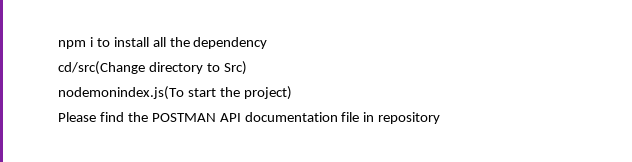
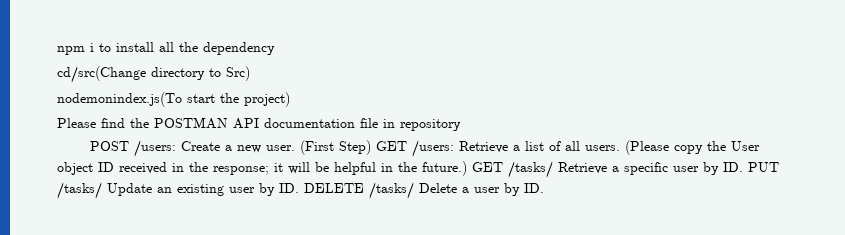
+ POST /users: Create a new user. (First Step) GET /users: Retrieve a list of all users. (Please copy the User object ID received in the response; it will be helpful in the future.) GET /tasks/ Retrieve a specific user by ID. PUT /tasks/ Update an existing user by ID. DELETE /tasks/ Delete a user by ID.

